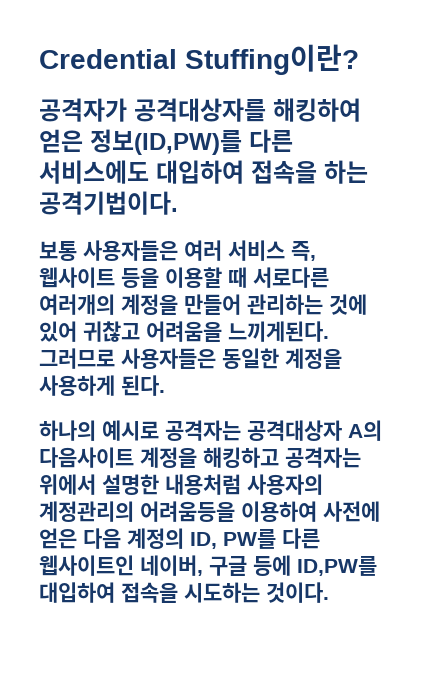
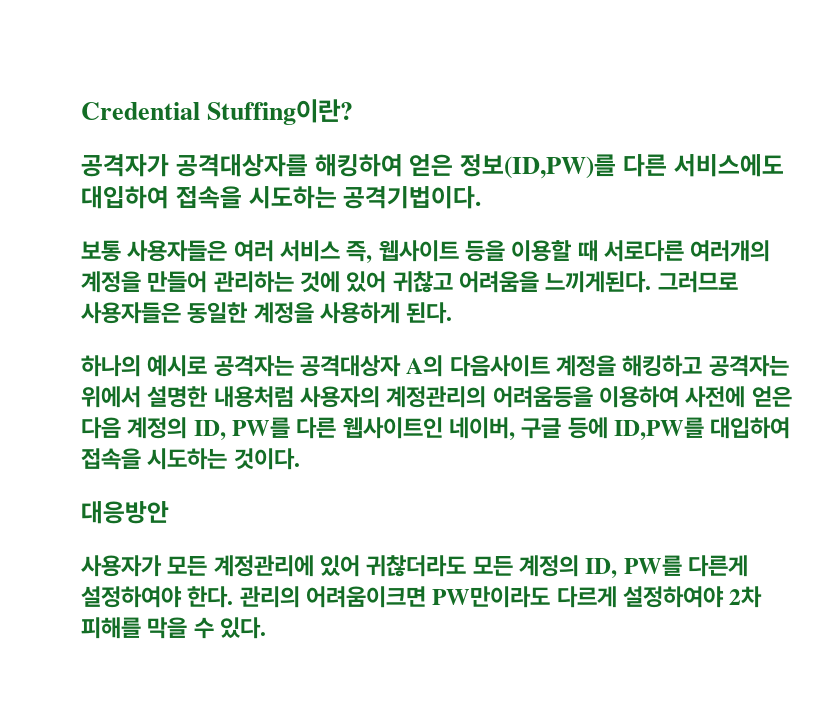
- 공격자가 공격대상자를 해킹하여 얻은 정보(ID,PW)를 다른 서비스에도 대입하여 접속을 하는 공격기법이다.
+ 공격자가 공격대상자를 해킹하여 얻은 정보(ID,PW)를 다른 서비스에도 대입하여 접속을 시도하는 공격기법이다.
+ 대응방안
+ 사용자가 모든 계정관리에 있어 귀찮더라도 모든 계정의 ID, PW를 다른게 설정하여야 한다. 관리의 어려움이크면 PW만이라도 다르게 설정하여야 2차 피해를 막을 수 있다.

